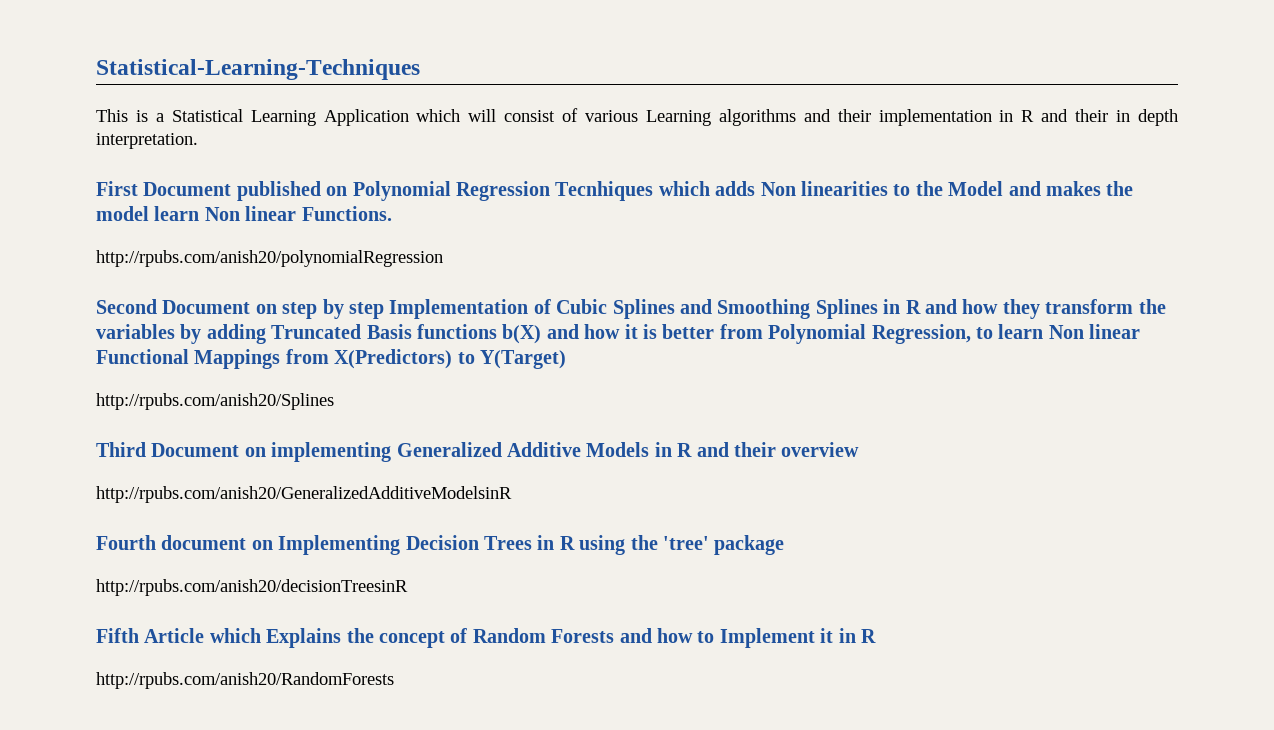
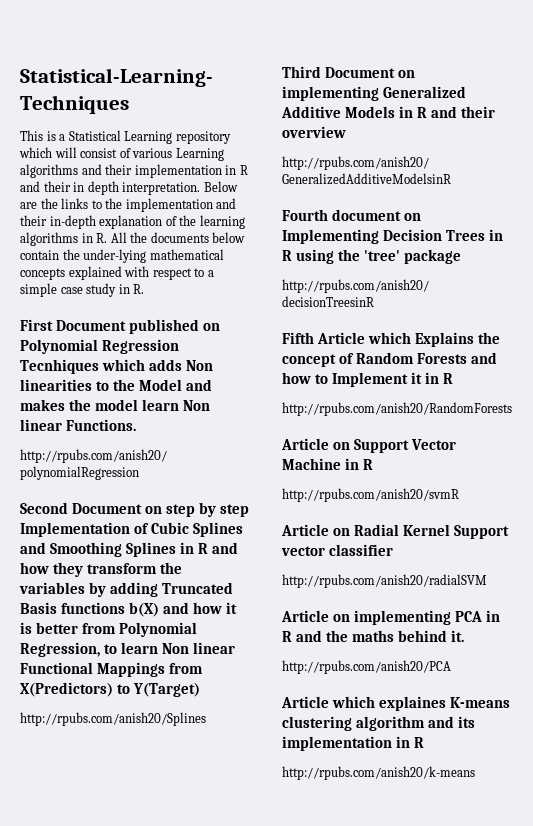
- This is a Statistical Learning Application which will consist of various Learning algorithms and their implementation in R and their in depth interpretation.
+ This is a Statistical Learning repository which will consist of various Learning algorithms and their implementation in R and their in depth interpretation. Below are the links to the implementation and their in-depth explanation of the learning algorithms in R. All the documents below contain the under-lying mathematical concepts explained with respect to a simple case study in R.
+ Article on Support Vector Machine in R
+ http://rpubs.com/anish20/svmR
+ Article on Radial Kernel Support vector classifier
+ http://rpubs.com/anish20/radialSVM
+ Article on implementing PCA in R and the maths behind it.
+ http://rpubs.com/anish20/PCA
+ Article which explaines K-means clustering algorithm and its implementation in R
+ http://rpubs.com/anish20/k-means

